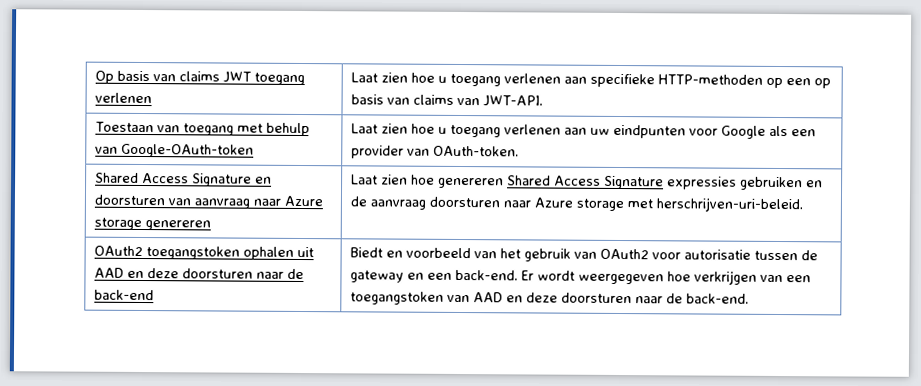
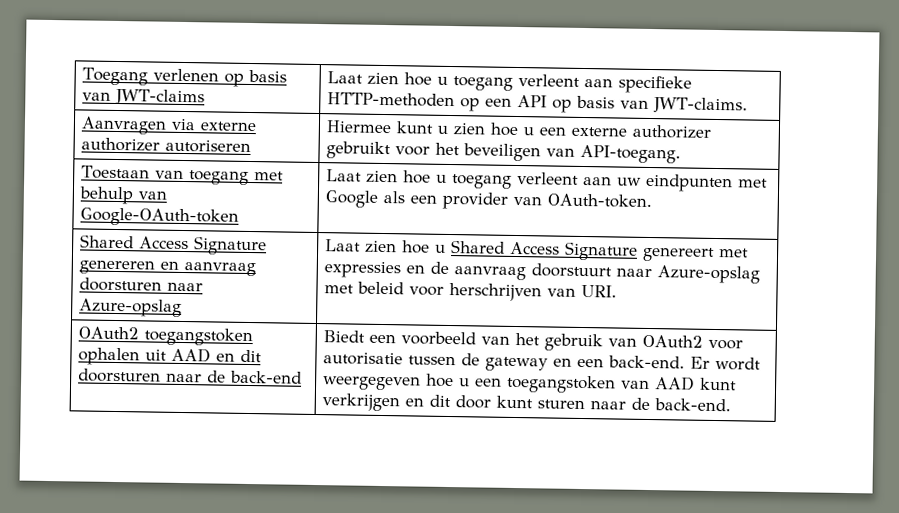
- Op basis van claims JWT toegang verlenen | Laat zien hoe u toegang verlenen aan specifieke HTTP-methoden op een op basis van claims van JWT-API.
+ Toegang verlenen op basis van JWT-claims | Laat zien hoe u toegang verleent aan specifieke HTTP-methoden op een API op basis van JWT-claims.
+ Aanvragen via externe authorizer autoriseren | Hiermee kunt u zien hoe u een externe authorizer gebruikt voor het beveiligen van API-toegang.
- Toestaan van toegang met behulp van Google-OAuth-token | Laat zien hoe u toegang verlenen aan uw eindpunten voor Google als een provider van OAuth-token.
+ Toestaan van toegang met behulp van Google-OAuth-token | Laat zien hoe u toegang verleent aan uw eindpunten met Google als een provider van OAuth-token.
- Shared Access Signature en doorsturen van aanvraag naar Azure storage genereren | Laat zien hoe genereren Shared Access Signature expressies gebruiken en de aanvraag doorsturen naar Azure storage met herschrijven-uri-beleid.
+ Shared Access Signature genereren en aanvraag doorsturen naar Azure-opslag | Laat zien hoe u Shared Access Signature genereert met expressies en de aanvraag doorstuurt naar Azure-opslag met beleid voor herschrijven van URI.
- OAuth2 toegangstoken ophalen uit AAD en deze doorsturen naar de back-end
+ OAuth2 toegangstoken ophalen uit AAD en dit doorsturen naar de back-end
- Biedt en voorbeeld van het gebruik van OAuth2 voor autorisatie tussen de gateway en een back-end.
+ Biedt een voorbeeld van het gebruik van OAuth2 voor autorisatie tussen de gateway en een back-end.
- Er wordt weergegeven hoe verkrijgen van een toegangstoken van AAD en deze doorsturen naar de back-end.
+ Er wordt weergegeven hoe u een toegangstoken van AAD kunt verkrijgen en dit door kunt sturen naar de back-end.

